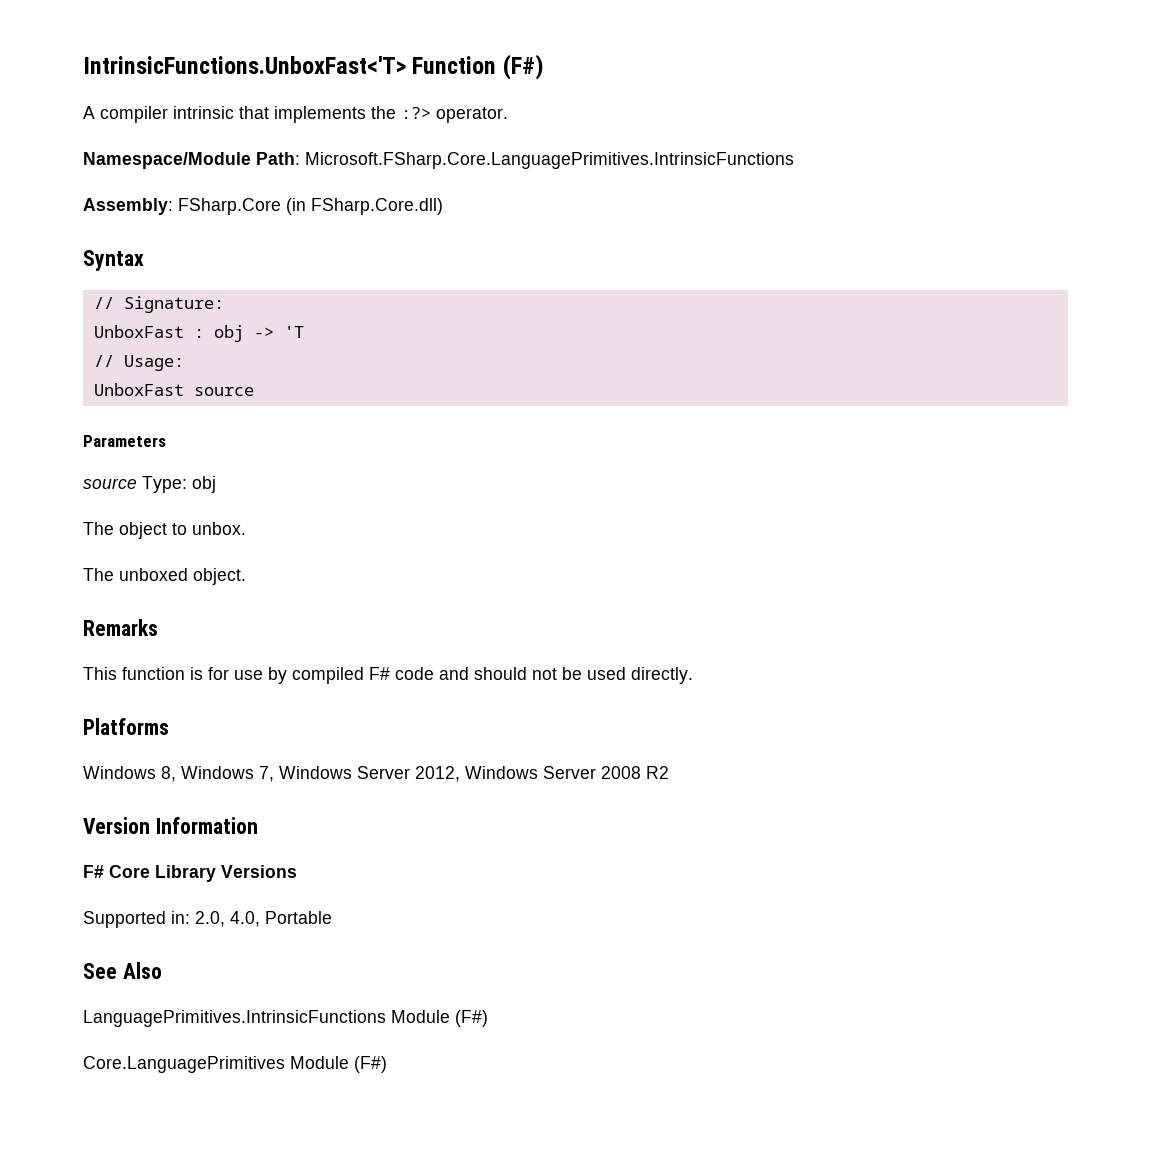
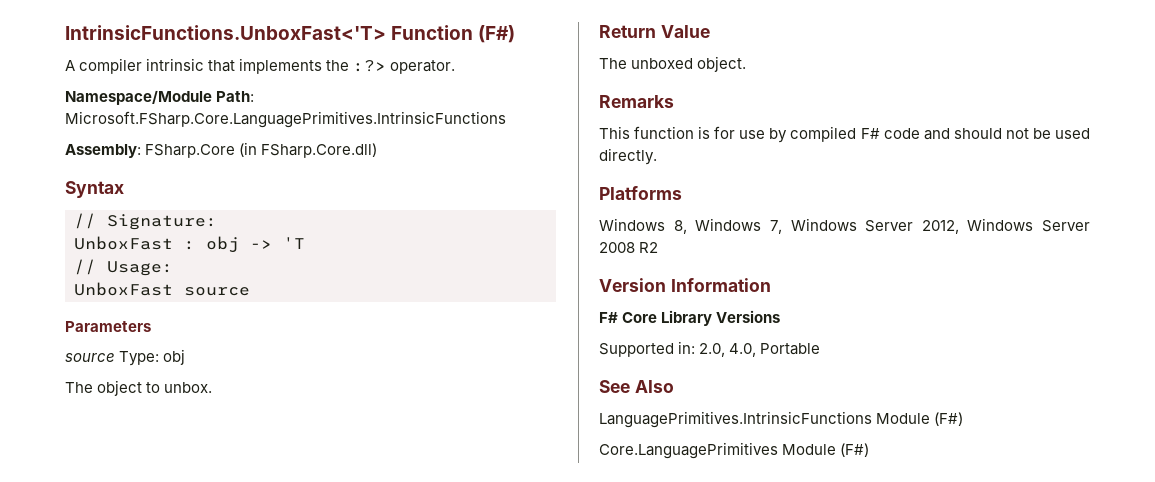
+ Return Value

